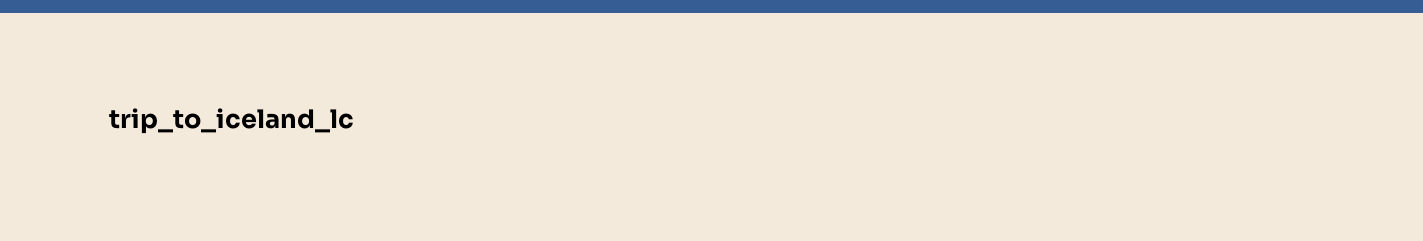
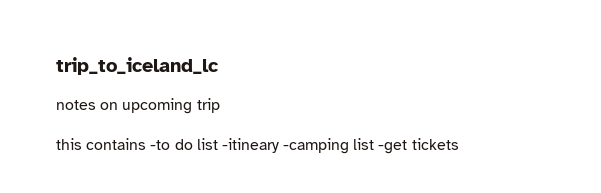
+ notes on upcoming trip
+ this contains -to do list -itineary -camping list -get tickets

